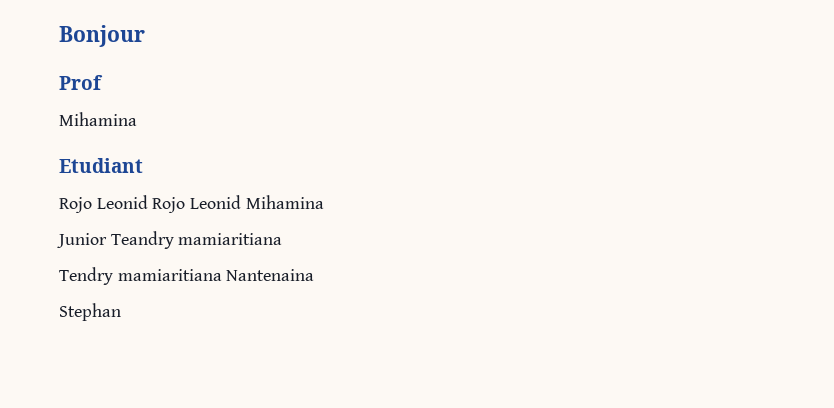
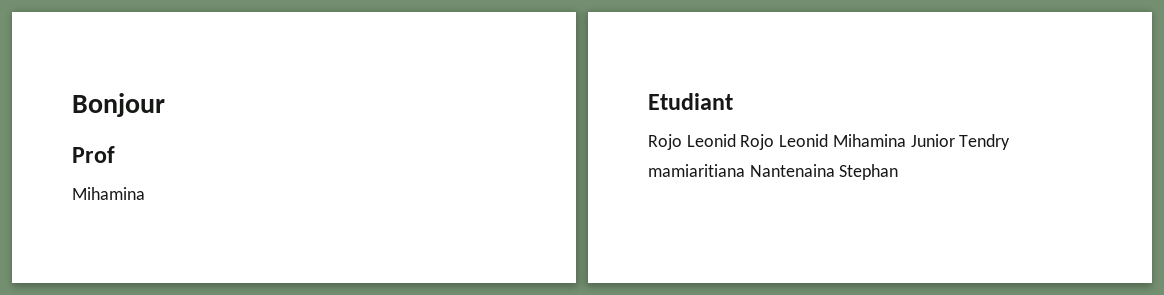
- Rojo Leonid Rojo Leonid Mihamina
- Junior Teandry mamiaritiana
- Tendry mamiaritiana Nantenaina
- Stephan
+ Rojo Leonid Rojo Leonid Mihamina Junior Tendry mamiaritiana Nantenaina Stephan

